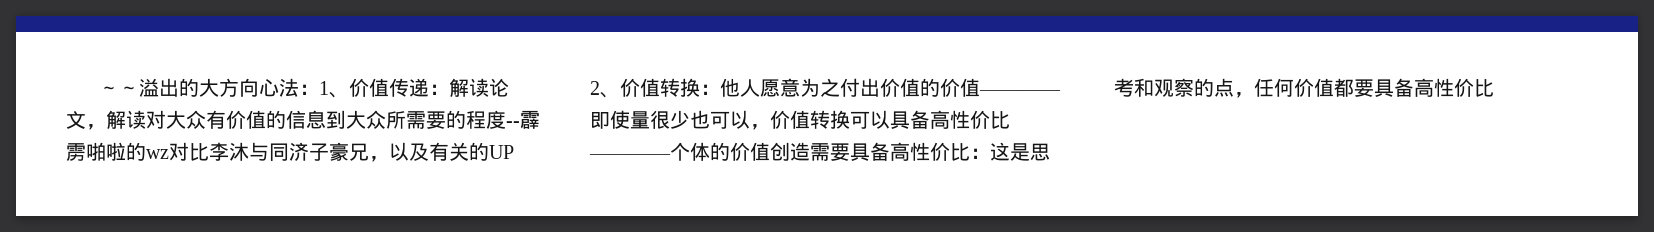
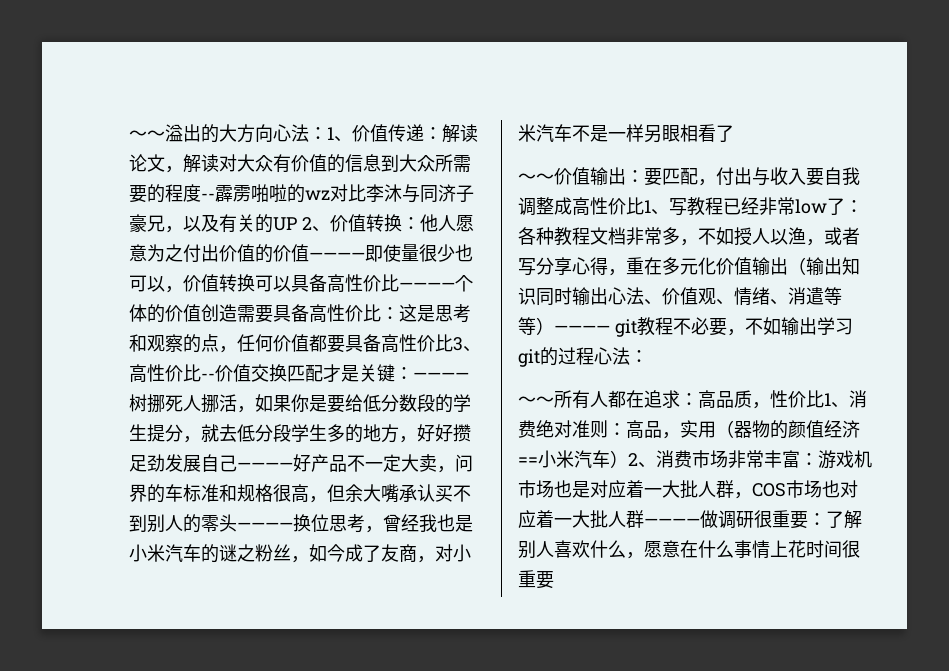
- 这是思考和观察的点，任何价值都要具备高性价比
+ 这是思考和观察的点，任何价值都要具备高性价比3、高性价比--价值交换匹配才是关键：————树挪死人挪活，如果你是要给低分数段的学生提分，就去低分段学生多的地方，好好攒足劲发展自己————好产品不一定大卖，问界的车标准和规格很高，但余大嘴承认买不到别人的零头————换位思考，曾经我也是小米汽车的谜之粉丝，如今成了友商，对小米汽车不是一样另眼相看了
+ ～～价值输出：要匹配，付出与收入要自我调整成高性价比1、写教程已经非常low了：各种教程文档非常多，不如授人以渔，或者写分享心得，重在多元化价值输出（输出知识同时输出心法、价值观、情绪、消遣等等）———— git教程不必要，不如输出学习git的过程心法：
+ ～～所有人都在追求：高品质，性价比1、消费绝对准则：高品，实用（器物的颜值经济==小米汽车）2、消费市场非常丰富：游戏机市场也是对应着一大批人群，COS市场也对应着一大批人群————做调研很重要：了解别人喜欢什么，愿意在什么事情上花时间很重要

